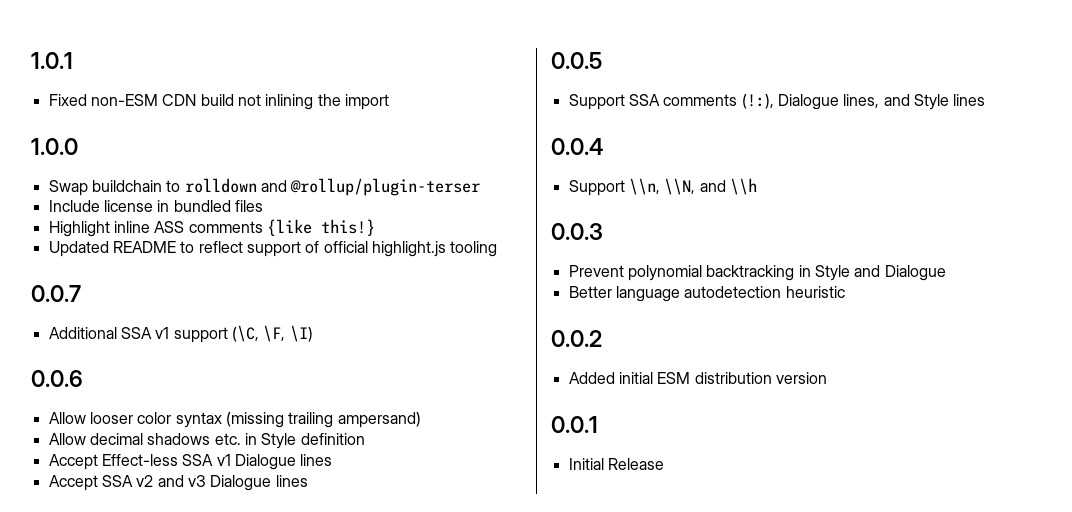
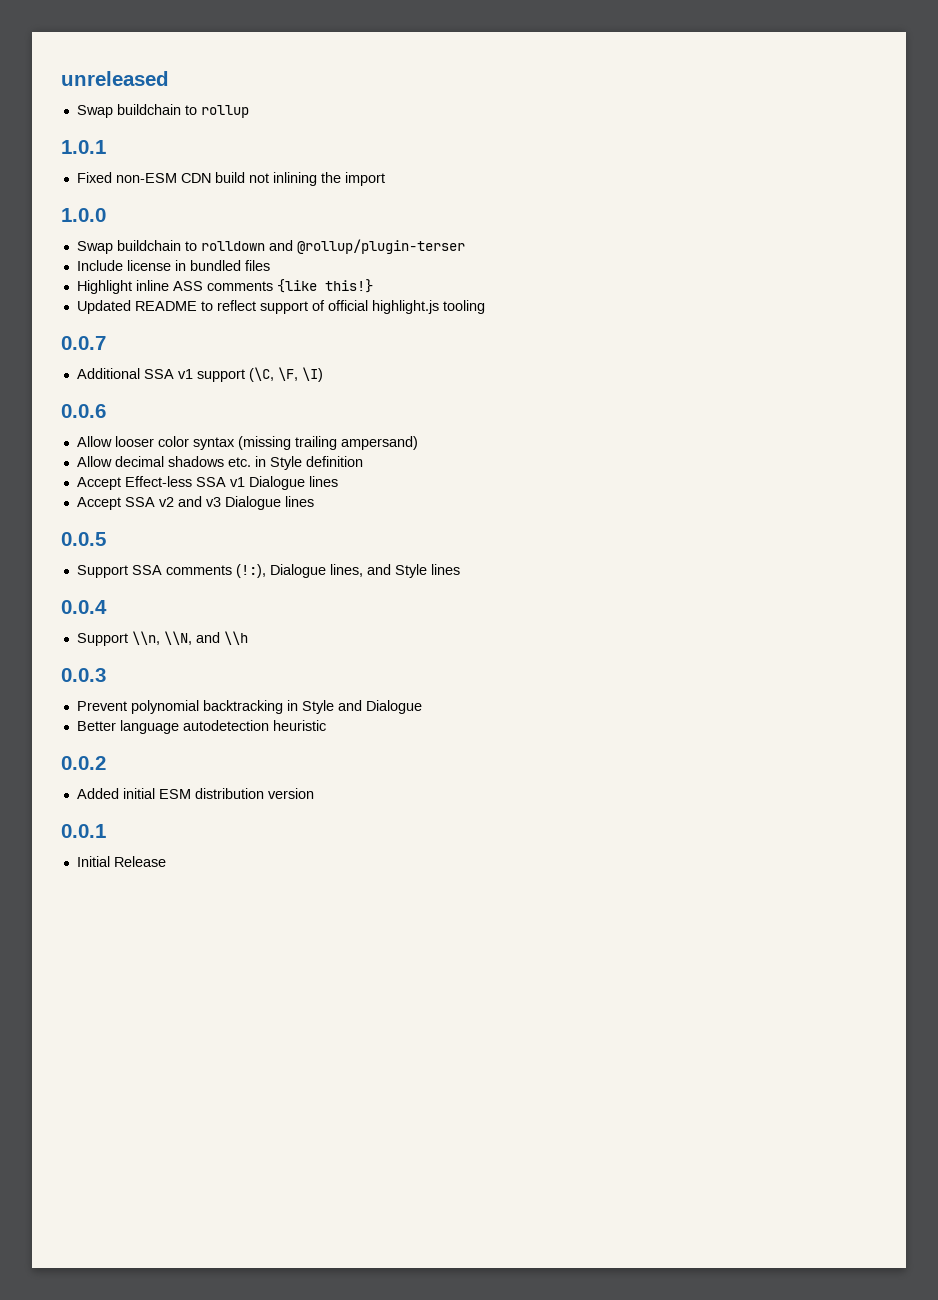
+ unreleased
+ Swap buildchain to rollup

